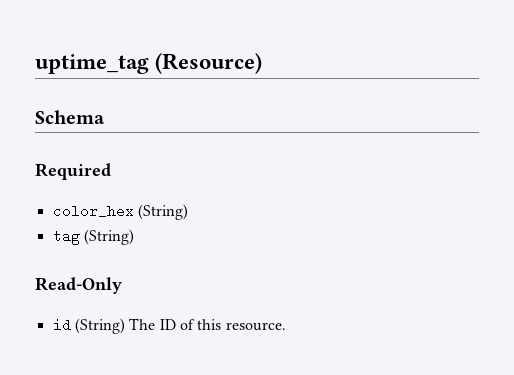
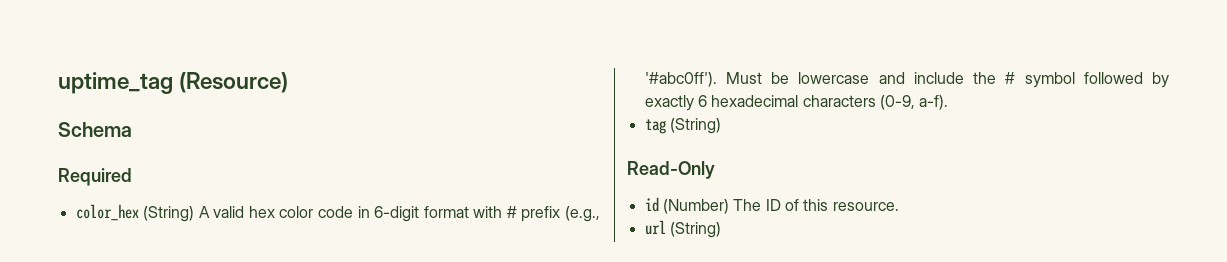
- color_hex (String)
+ color_hex (String) A valid hex color code in 6-digit format with # prefix (e.g., '#abc0ff'). Must be lowercase and include the # symbol followed by exactly 6 hexadecimal characters (0-9, a-f).
- id (String) The ID of this resource.
+ id (Number) The ID of this resource.
+ url (String)

